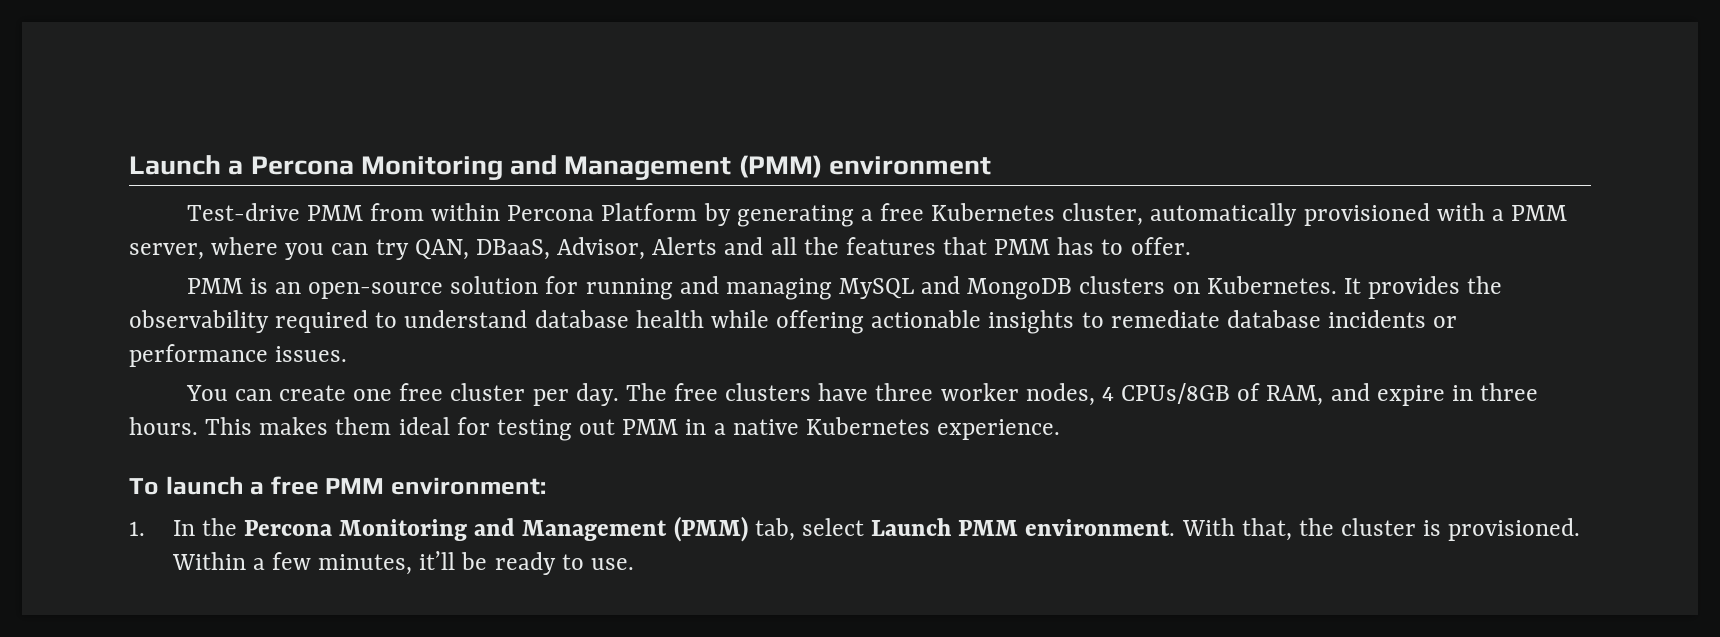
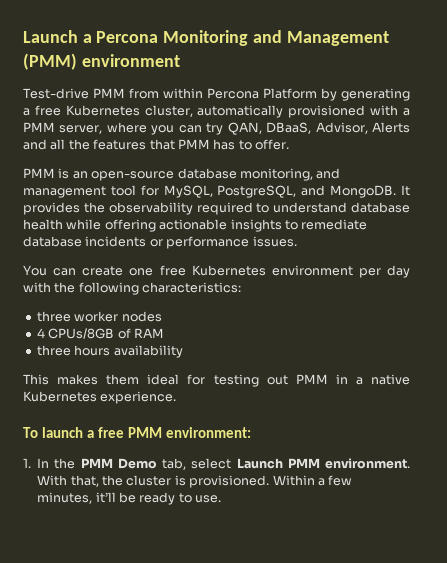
- PMM is an open-source solution for running and managing MySQL and MongoDB clusters on Kubernetes.
+ PMM is an open-source database monitoring, and management tool for MySQL, PostgreSQL, and MongoDB.
- You can create one free cluster per day. The free clusters have three worker nodes, 4 CPUs/8GB of RAM, and expire in three hours. This makes them ideal for testing out PMM in a native Kubernetes experience.
+ You can create one free Kubernetes environment per day with the following characteristics:
+ three worker nodes
+ 4 CPUs/8GB of RAM
+ three hours availability
+ This makes them ideal for testing out PMM in a native Kubernetes experience.
- 1. In the Percona Monitoring and Management (PMM) tab, select Launch PMM environment.
+ 1. In the PMM Demo tab, select Launch PMM environment.

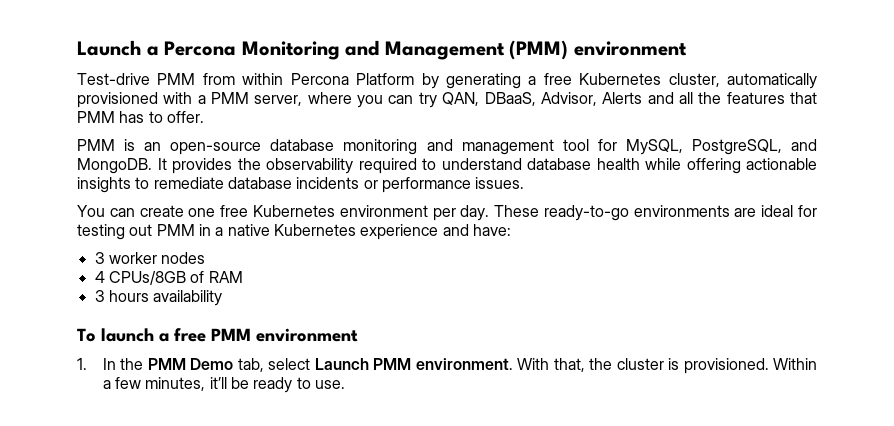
- PMM is an open-source database monitoring, and management tool for MySQL, PostgreSQL, and MongoDB.
+ PMM is an open-source database monitoring and management tool for MySQL, PostgreSQL, and MongoDB.
- You can create one free Kubernetes environment per day with the following characteristics:
- three worker nodes
+ You can create one free Kubernetes environment per day. These ready-to-go environments are ideal for testing out PMM in a native Kubernetes experience and have:
+ 3 worker nodes
  4 CPUs/8GB of RAM
- three hours availability
- This makes them ideal for testing out PMM in a native Kubernetes experience.
+ 3 hours availability
- To launch a free PMM environment:
+ To launch a free PMM environment

